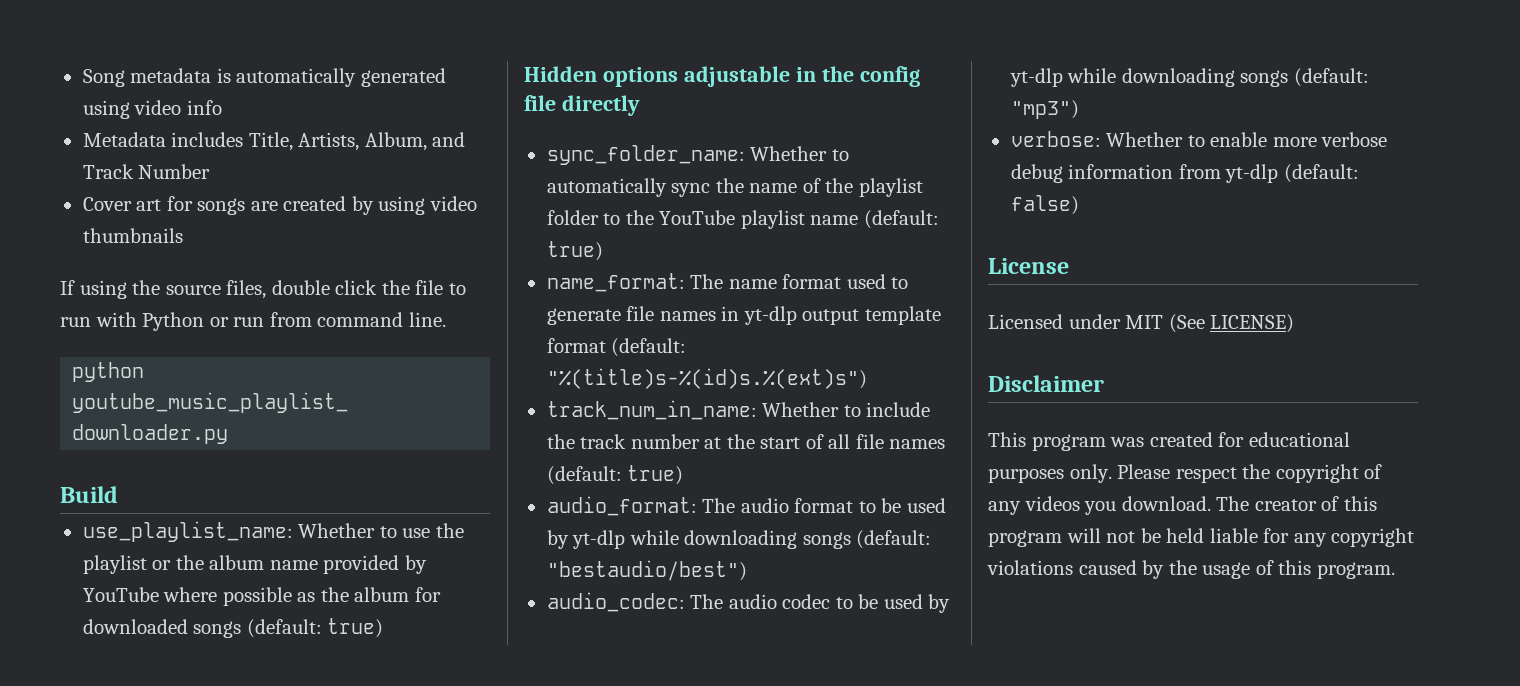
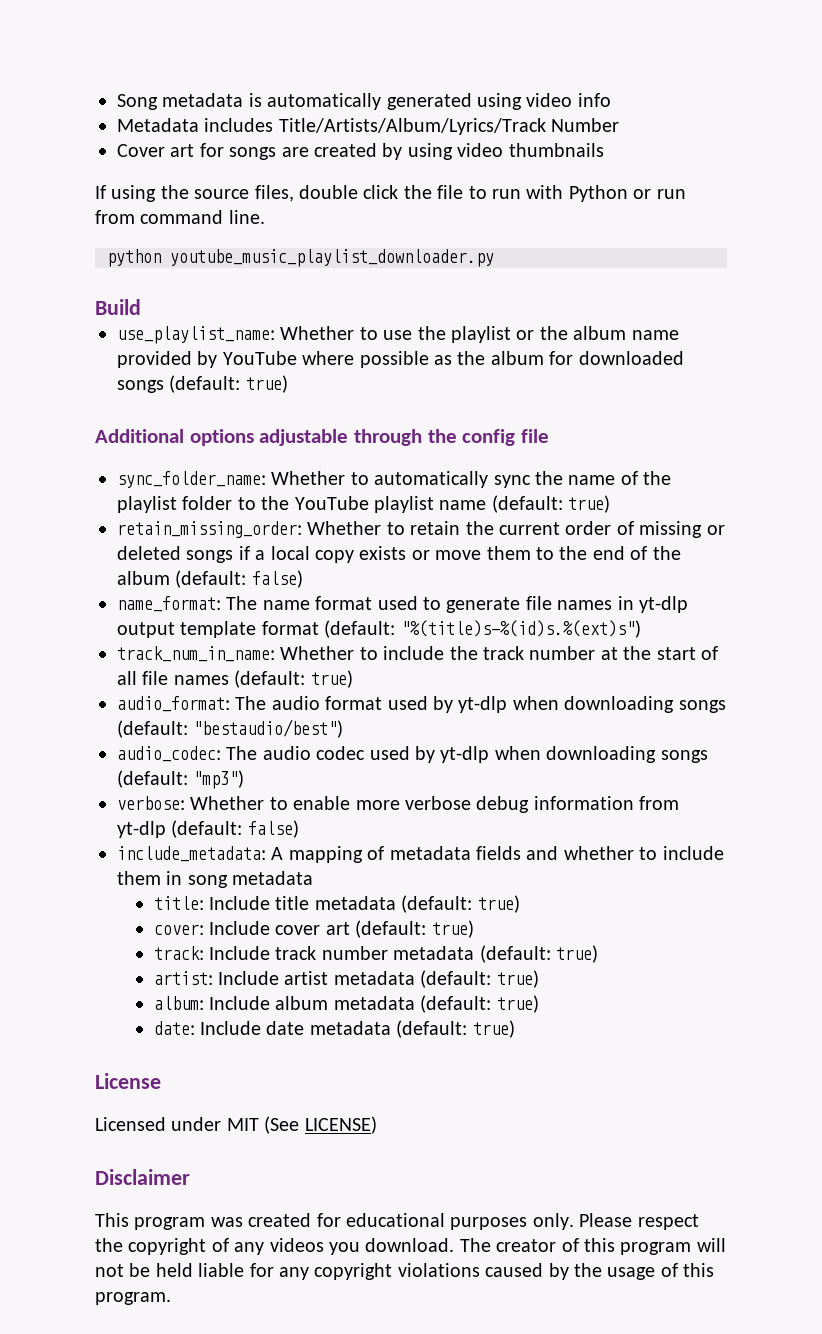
- Metadata includes Title, Artists, Album, and Track Number
+ Metadata includes Title/Artists/Album/Lyrics/Track Number
- Hidden options adjustable in the config file directly
+ Additional options adjustable through the config file
+ retain_missing_order: Whether to retain the current order of missing or deleted songs if a local copy exists or move them to the end of the album (default: false)
- audio_format: The audio format to be used by yt-dlp while downloading songs (default: "bestaudio/best")
+ audio_format: The audio format used by yt-dlp when downloading songs (default: "bestaudio/best")
- audio_codec: The audio codec to be used by yt-dlp while downloading songs (default: "mp3")
+ audio_codec: The audio codec used by yt-dlp when downloading songs (default: "mp3")
+ include_metadata: A mapping of metadata fields and whether to include them in song metadata
+ title: Include title metadata (default: true)
+ cover: Include cover art (default: true)
+ track: Include track number metadata (default: true)
+ artist: Include artist metadata (default: true)
+ album: Include album metadata (default: true)
+ date: Include date metadata (default: true)

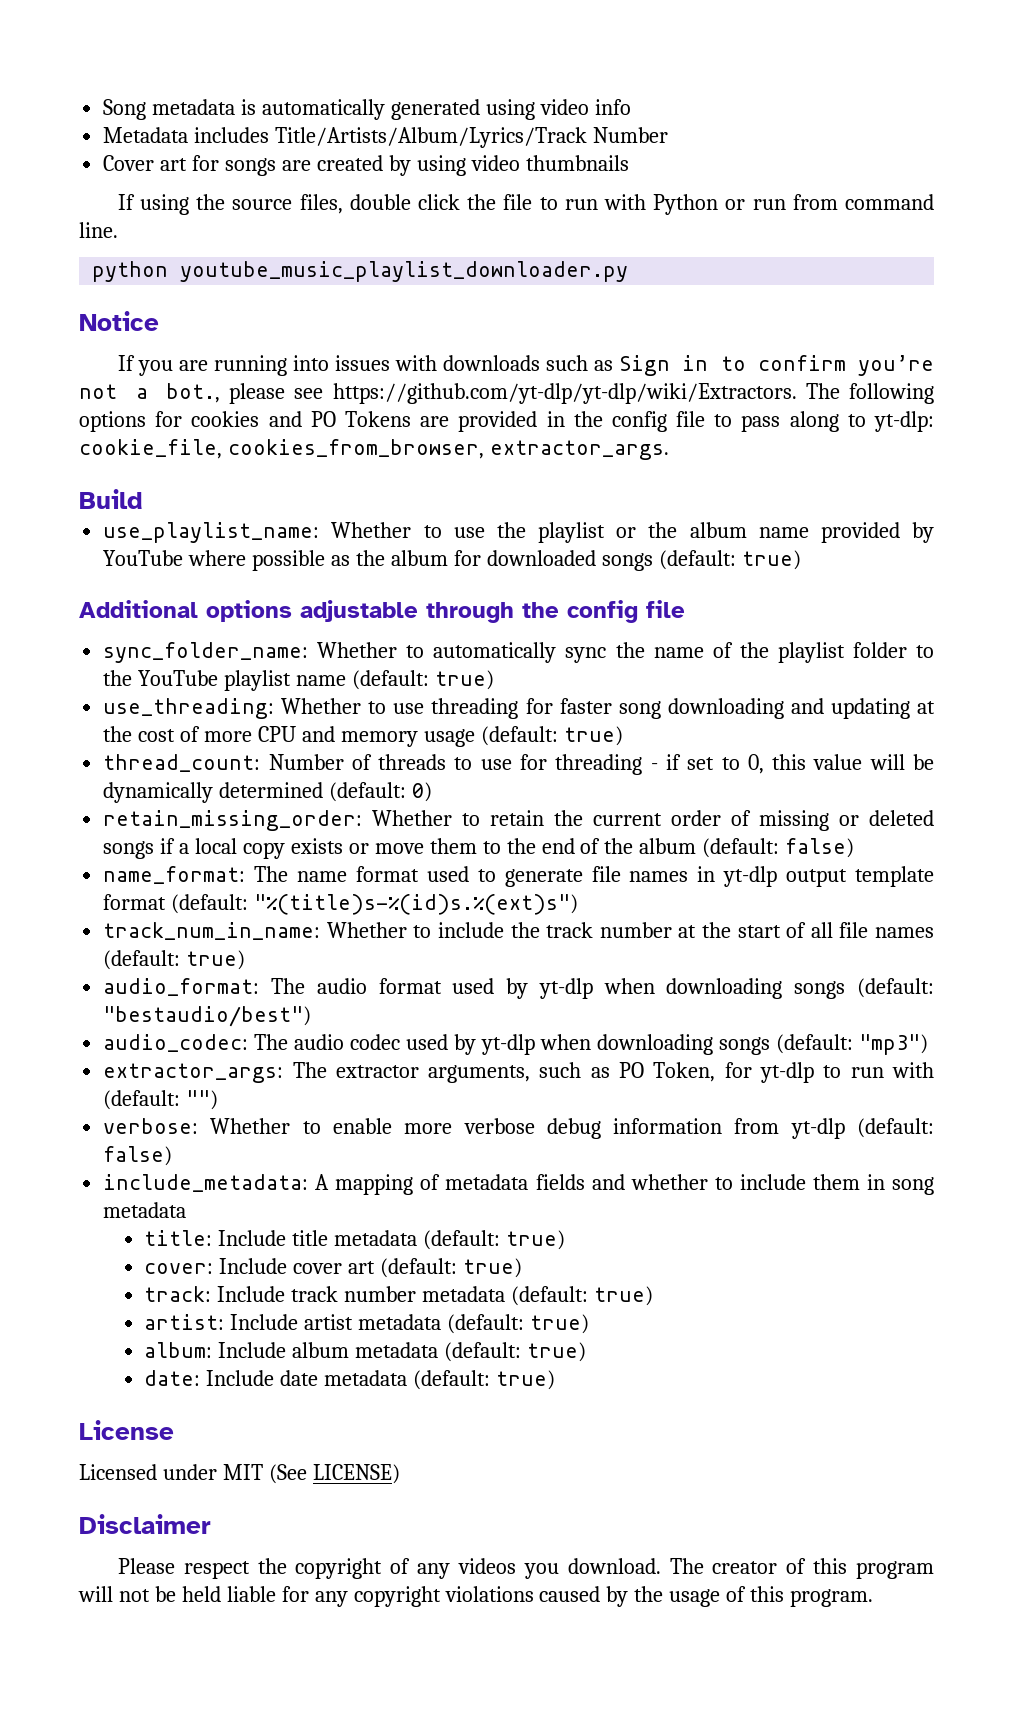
+ Notice
+ If you are running into issues with downloads such as Sign in to confirm you’re not a bot., please see https://github.com/yt-dlp/yt-dlp/wiki/Extractors. The following options for cookies and PO Tokens are provided in the config file to pass along to yt-dlp: cookie_file, cookies_from_browser, extractor_args.
+ use_threading: Whether to use threading for faster song downloading and updating at the cost of more CPU and memory usage (default: true)
+ thread_count: Number of threads to use for threading - if set to 0, this value will be dynamically determined (default: 0)
+ extractor_args: The extractor arguments, such as PO Token, for yt-dlp to run with (default: "")
- This program was created for educational purposes only.

